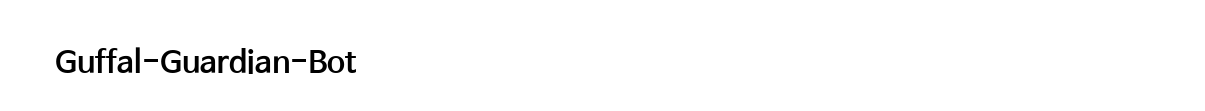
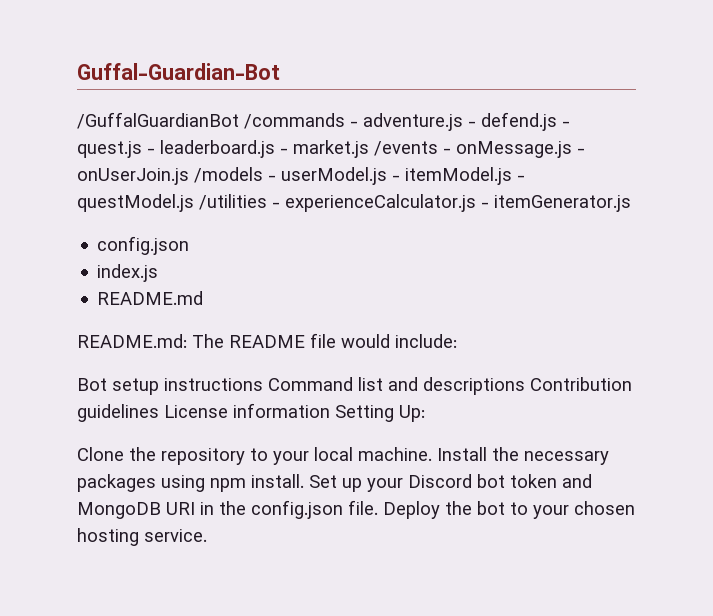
+ /GuffalGuardianBot /commands - adventure.js - defend.js - quest.js - leaderboard.js - market.js /events - onMessage.js - onUserJoin.js /models - userModel.js - itemModel.js - questModel.js /utilities - experienceCalculator.js - itemGenerator.js
+ config.json
+ index.js
+ README.md
+ README.md: The README file would include:
+ Bot setup instructions Command list and descriptions Contribution guidelines License information Setting Up:
+ Clone the repository to your local machine. Install the necessary packages using npm install. Set up your Discord bot token and MongoDB URI in the config.json file. Deploy the bot to your chosen hosting service.

